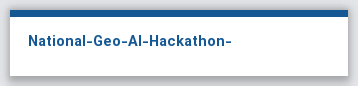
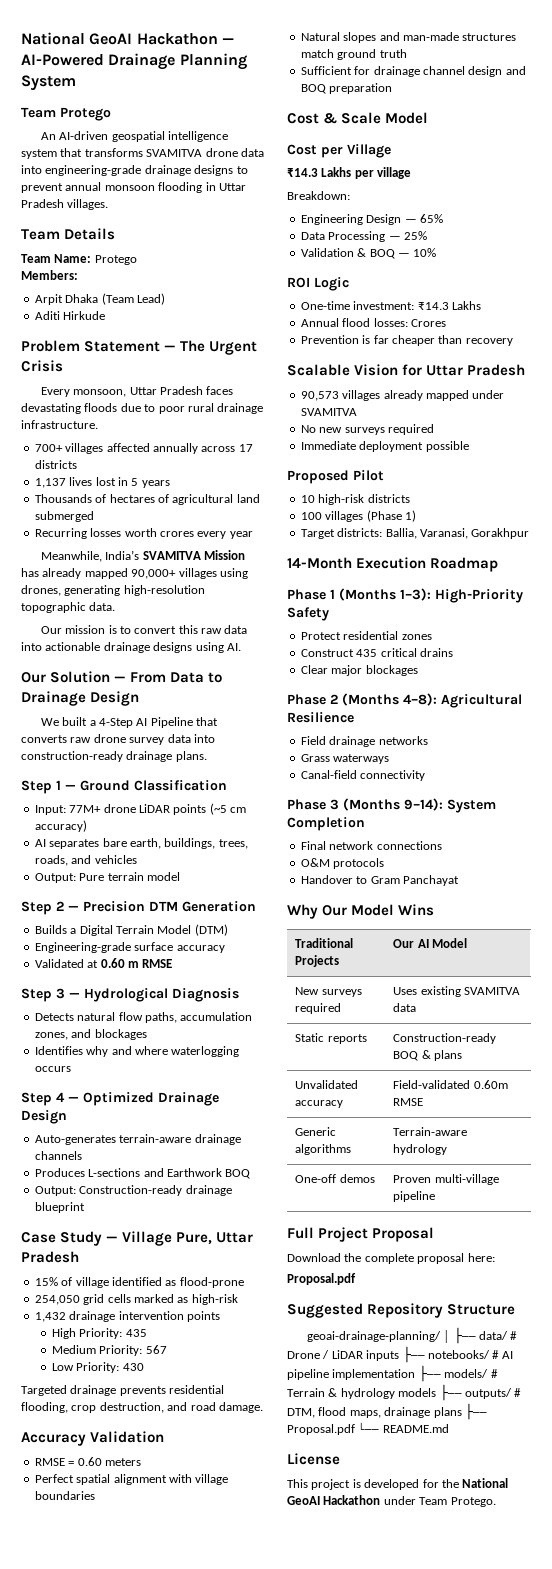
- National-Geo-AI-Hackathon-
+ National GeoAI Hackathon — AI-Powered Drainage Planning System
+ Team Protego
+ An AI-driven geospatial intelligence system that transforms SVAMITVA drone data into engineering-grade drainage designs to prevent annual monsoon flooding in Uttar Pradesh villages.
+ Team Details
+ Team Name: Protego
+ Members:
+ Arpit Dhaka (Team Lead)
+ Aditi Hirkude
+ Problem Statement — The Urgent Crisis
+ Every monsoon, Uttar Pradesh faces devastating floods due to poor rural drainage infrastructure.
+ 700+ villages affected annually across 17 districts
+ 1,137 lives lost in 5 years
+ Thousands of hectares of agricultural land submerged
+ Recurring losses worth crores every year
+ Meanwhile, India’s SVAMITVA Mission has already mapped 90,000+ villages using drones, generating high-resolution topographic data.
+ Our mission is to convert this raw data into actionable drainage designs using AI.
+ Our Solution — From Data to Drainage Design
+ We built a 4-Step AI Pipeline that converts raw drone survey data into construction-ready drainage plans.
+ Step 1 — Ground Classification
+ Input: 77M+ drone LiDAR points (~5 cm accuracy)
+ AI separates bare earth, buildings, trees, roads, and vehicles
+ Output: Pure terrain model
+ Step 2 — Precision DTM Generation
+ Builds a Digital Terrain Model (DTM)
+ Engineering-grade surface accuracy
+ Validated at 0.60 m RMSE
+ Step 3 — Hydrological Diagnosis
+ Detects natural flow paths, accumulation zones, and blockages
+ Identifies why and where waterlogging occurs
+ Step 4 — Optimized Drainage Design
+ Auto-generates terrain-aware drainage channels
+ Produces L-sections and Earthwork BOQ
+ Output: Construction-ready drainage blueprint
+ Case Study — Village Pure, Uttar Pradesh
+ 15% of village identified as flood-prone
+ 254,050 grid cells marked as high-risk
+ 1,432 drainage intervention points
+ High Priority: 435
+ Medium Priority: 567
+ Low Priority: 430
+ Targeted drainage prevents residential flooding, crop destruction, and road damage.
+ Accuracy Validation
+ RMSE = 0.60 meters
+ Perfect spatial alignment with village boundaries
+ Natural slopes and man-made structures match ground truth
+ Sufficient for drainage channel design and BOQ preparation
+ Cost & Scale Model
+ Cost per Village
+ ₹14.3 Lakhs per village
+ Breakdown:
+ Engineering Design — 65%
+ Data Processing — 25%
+ Validation & BOQ — 10%
+ ROI Logic
+ One-time investment: ₹14.3 Lakhs
+ Annual flood losses: Crores
+ Prevention is far cheaper than recovery
+ Scalable Vision for Uttar Pradesh
+ 90,573 villages already mapped under SVAMITVA
+ No new surveys required
+ Immediate deployment possible
+ Proposed Pilot
+ 10 high-risk districts
+ 100 villages (Phase 1)
+ Target districts: Ballia, Varanasi, Gorakhpur
+ 14-Month Execution Roadmap
+ Phase 1 (Months 1–3): High-Priority Safety
+ Protect residential zones
+ Construct 435 critical drains
+ Clear major blockages
+ Phase 2 (Months 4–8): Agricultural Resilience
+ Field drainage networks
+ Grass waterways
+ Canal-field connectivity
+ Phase 3 (Months 9–14): System Completion
+ Final network connections
+ O&M protocols
+ Handover to Gram Panchayat
+ Why Our Model Wins
+ Traditional Projects | Our AI Model
+ New surveys required | Uses existing SVAMITVA data
+ Static reports | Construction-ready BOQ & plans
+ Unvalidated accuracy | Field-validated 0.60m RMSE
+ Generic algorithms | Terrain-aware hydrology
+ One-off demos | Proven multi-village pipeline
+ Full Project Proposal
+ Download the complete proposal here:
+ Proposal.pdf
+ Suggested Repository Structure
+ geoai-drainage-planning/ │ ├── data/ # Drone / LiDAR inputs ├── notebooks/ # AI pipeline implementation ├── models/ # Terrain & hydrology models ├── outputs/ # DTM, flood maps, drainage plans ├── Proposal.pdf └── README.md
+ License
+ This project is developed for the National GeoAI Hackathon under Team Protego.

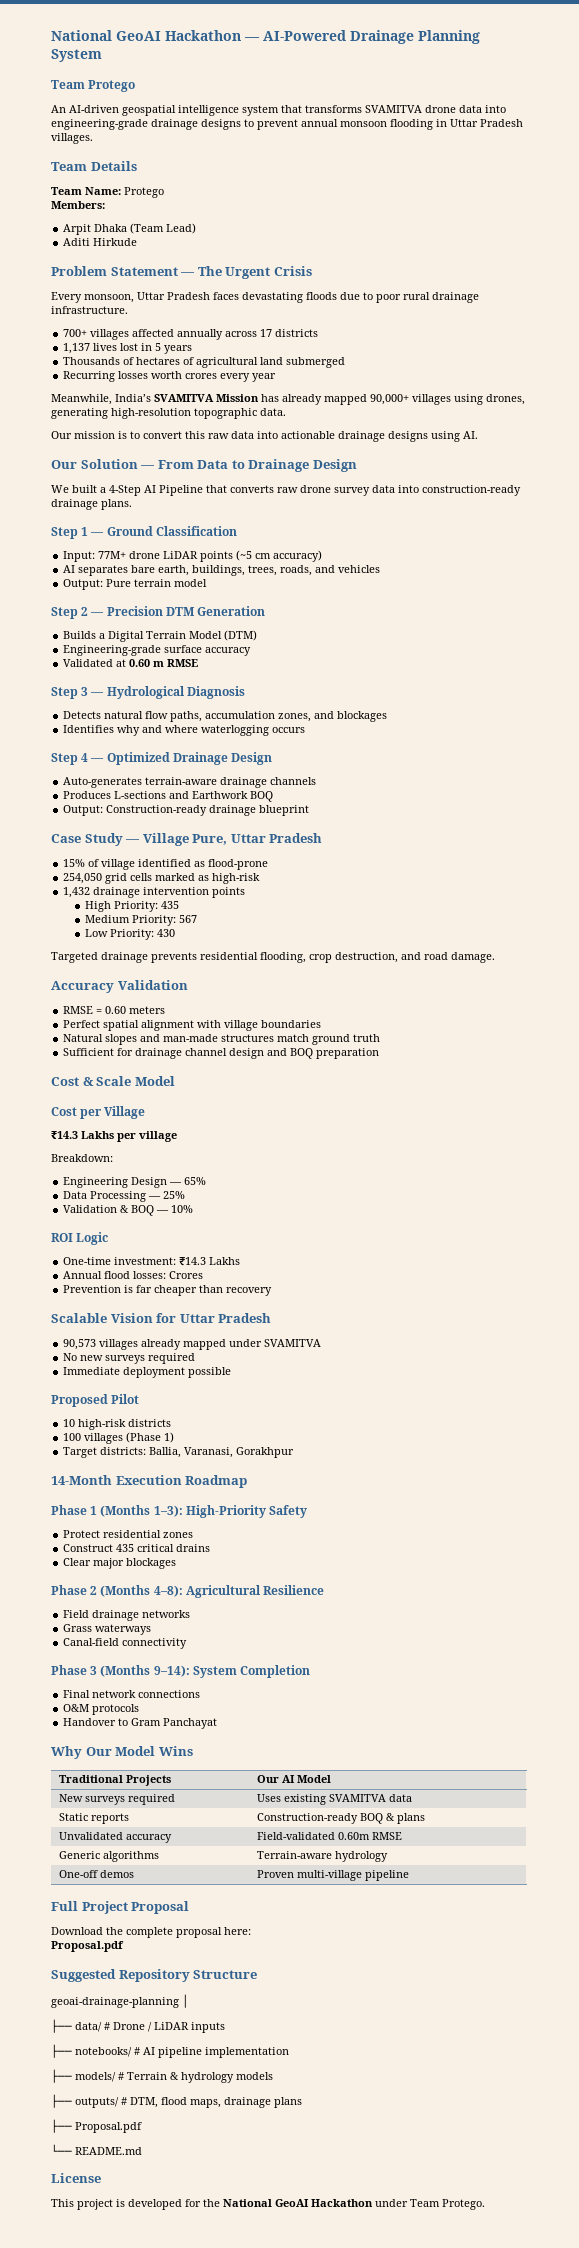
- geoai-drainage-planning/ │ ├── data/ # Drone / LiDAR inputs ├── notebooks/ # AI pipeline implementation ├── models/ # Terrain & hydrology models ├── outputs/ # DTM, flood maps, drainage plans ├── Proposal.pdf └── README.md
+ geoai-drainage-planning │
+ ├── data/ # Drone / LiDAR inputs
+ ├── notebooks/ # AI pipeline implementation
+ ├── models/ # Terrain & hydrology models
+ ├── outputs/ # DTM, flood maps, drainage plans
+ ├── Proposal.pdf
+ └── README.md

